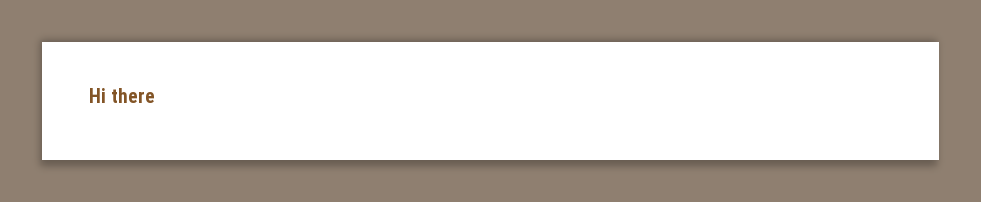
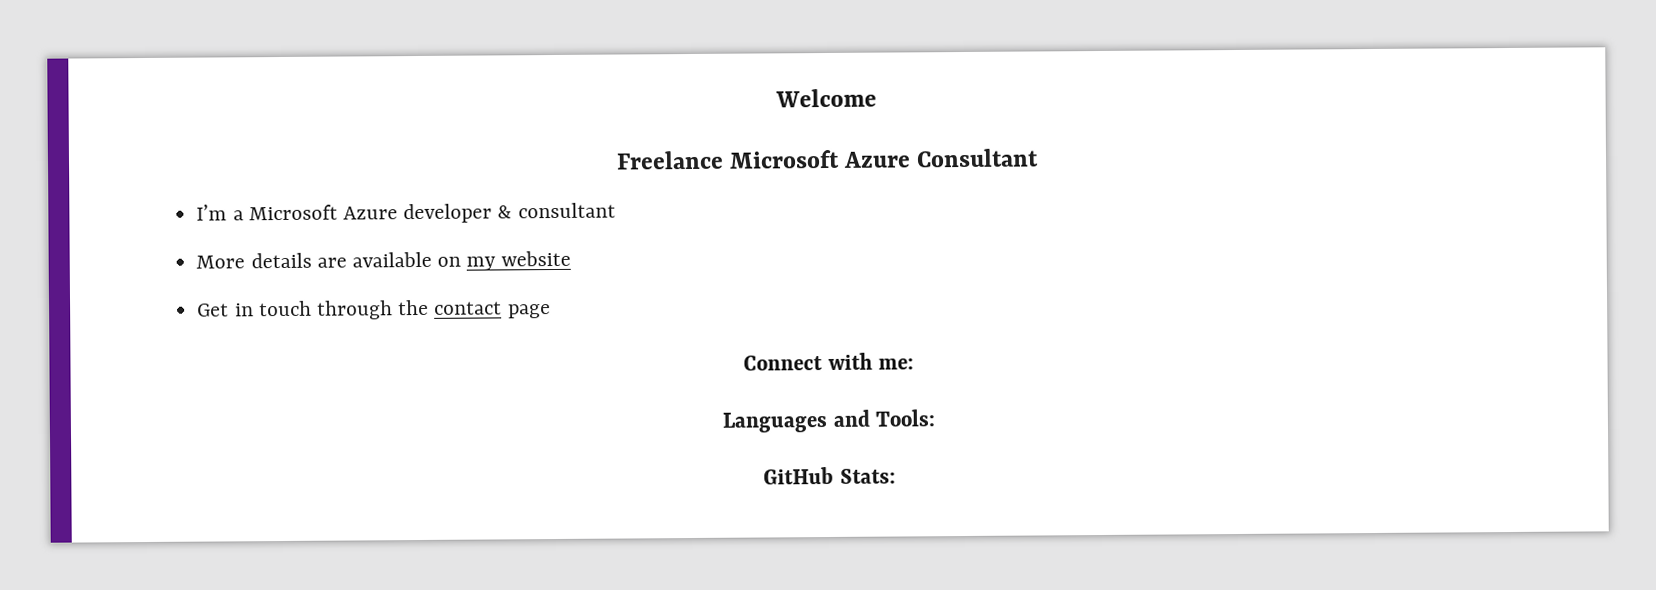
- Hi there
+ Welcome
+ Freelance Microsoft Azure Consultant
+ I’m a Microsoft Azure developer & consultant
+ More details are available on my website
+ Get in touch through the contact page
+ Connect with me:
+ Languages and Tools:
+ GitHub Stats:

